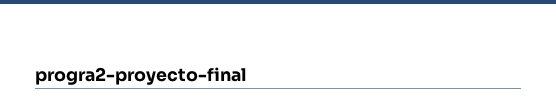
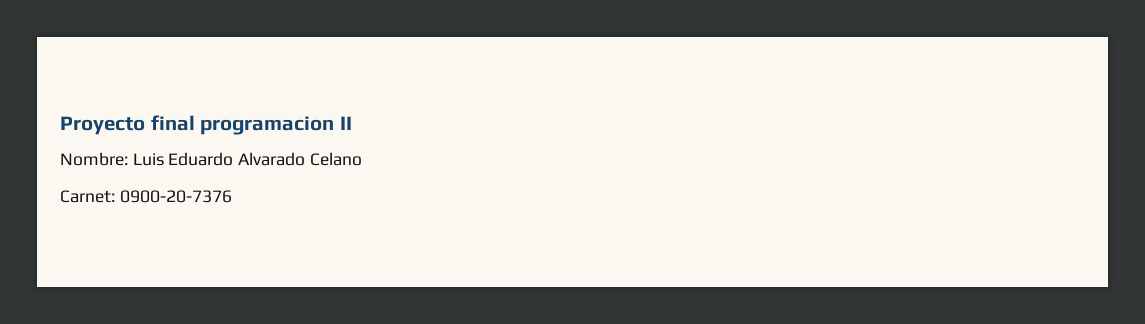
- progra2-proyecto-final
+ Proyecto final programacion II
+ Nombre: Luis Eduardo Alvarado Celano
+ Carnet: 0900-20-7376

